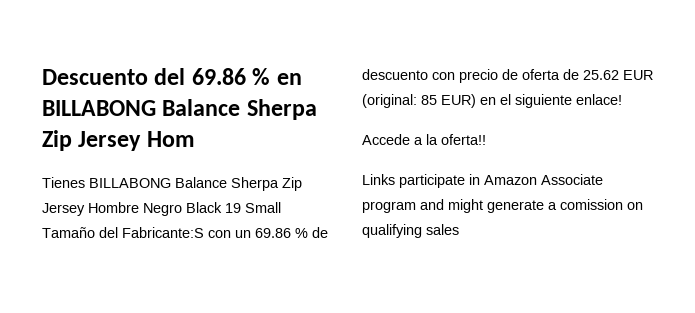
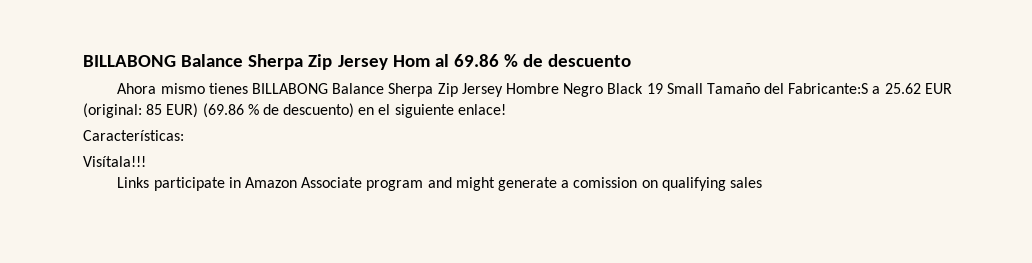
- Descuento del 69.86 % en BILLABONG Balance Sherpa Zip Jersey Hom
- Tienes BILLABONG Balance Sherpa Zip Jersey Hombre Negro Black 19 Small Tamaño del Fabricante:S con un 69.86 % de descuento con precio de oferta de 25.62 EUR (original: 85 EUR) en el siguiente enlace!
+ BILLABONG Balance Sherpa Zip Jersey Hom al 69.86 % de descuento
+ Ahora mismo tienes BILLABONG Balance Sherpa Zip Jersey Hombre Negro Black 19 Small Tamaño del Fabricante:S a 25.62 EUR (original: 85 EUR) (69.86 % de descuento) en el siguiente enlace!
- Accede a la oferta!!
+ Características:
+ Visítala!!!

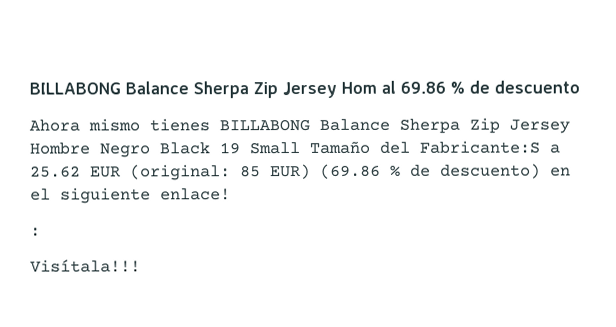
- Características:
+ :
- Links participate in Amazon Associate program and might generate a comission on qualifying sales

